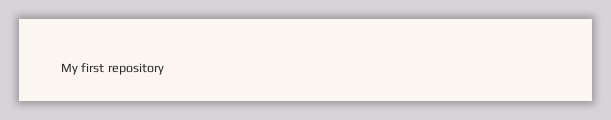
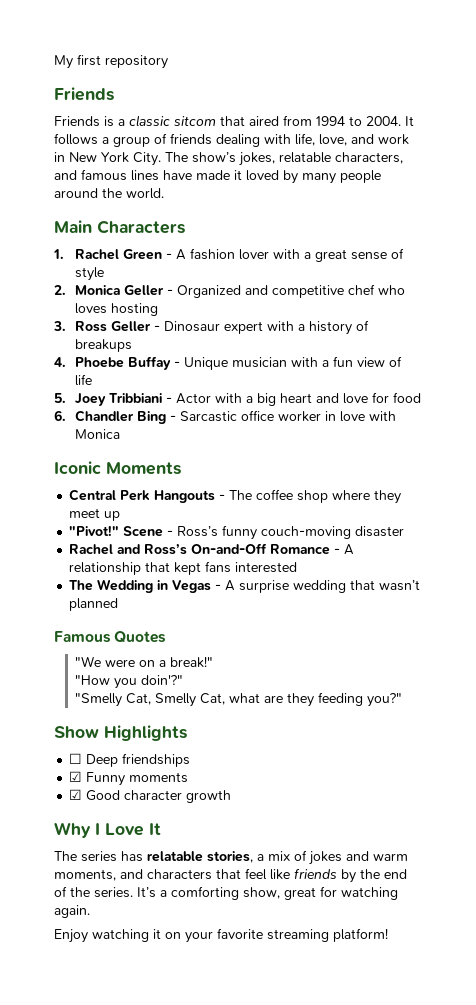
  My first repository
+ Friends
+ Friends is a classic sitcom that aired from 1994 to 2004. It follows a group of friends dealing with life, love, and work in New York City. The show’s jokes, relatable characters, and famous lines have made it loved by many people around the world.
+ Main Characters
+ 1. Rachel Green - A fashion lover with a great sense of style
+ 2. Monica Geller - Organized and competitive chef who loves hosting
+ 3. Ross Geller - Dinosaur expert with a history of breakups
+ 4. Phoebe Buffay - Unique musician with a fun view of life
+ 5. Joey Tribbiani - Actor with a big heart and love for food
+ 6. Chandler Bing - Sarcastic office worker in love with Monica
+ Iconic Moments
+ Central Perk Hangouts - The coffee shop where they meet up
+ "Pivot!" Scene - Ross’s funny couch-moving disaster
+ Rachel and Ross’s On-and-Off Romance - A relationship that kept fans interested
+ The Wedding in Vegas - A surprise wedding that wasn’t planned
+ Famous Quotes
+ "We were on a break!"
+ "How you doin'?"
+ "Smelly Cat, Smelly Cat, what are they feeding you?"
+ Show Highlights
+ ☐ Deep friendships
+ ☑ Funny moments
+ ☑ Good character growth
+ Why I Love It
+ The series has relatable stories, a mix of jokes and warm moments, and characters that feel like friends by the end of the series. It’s a comforting show, great for watching again.
+ Enjoy watching it on your favorite streaming platform!

